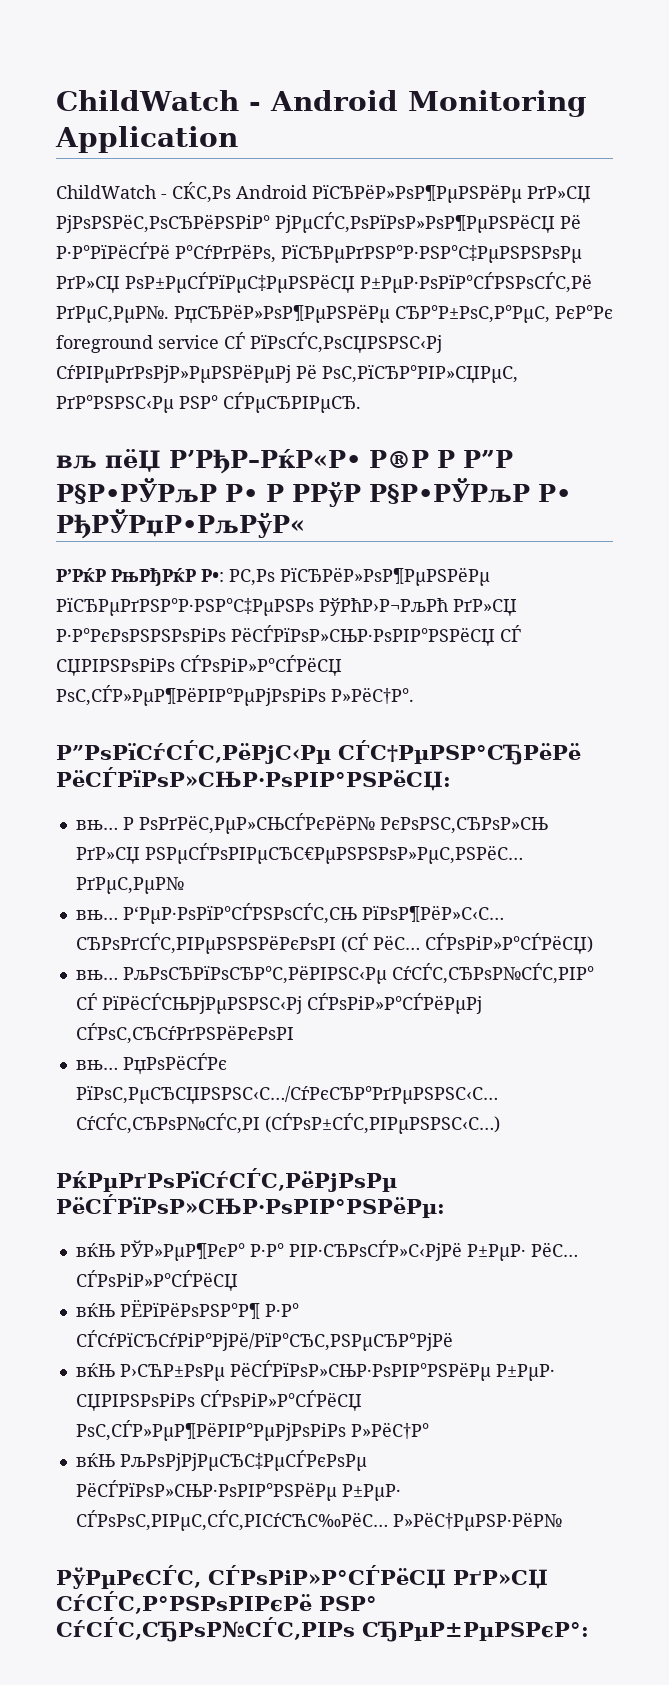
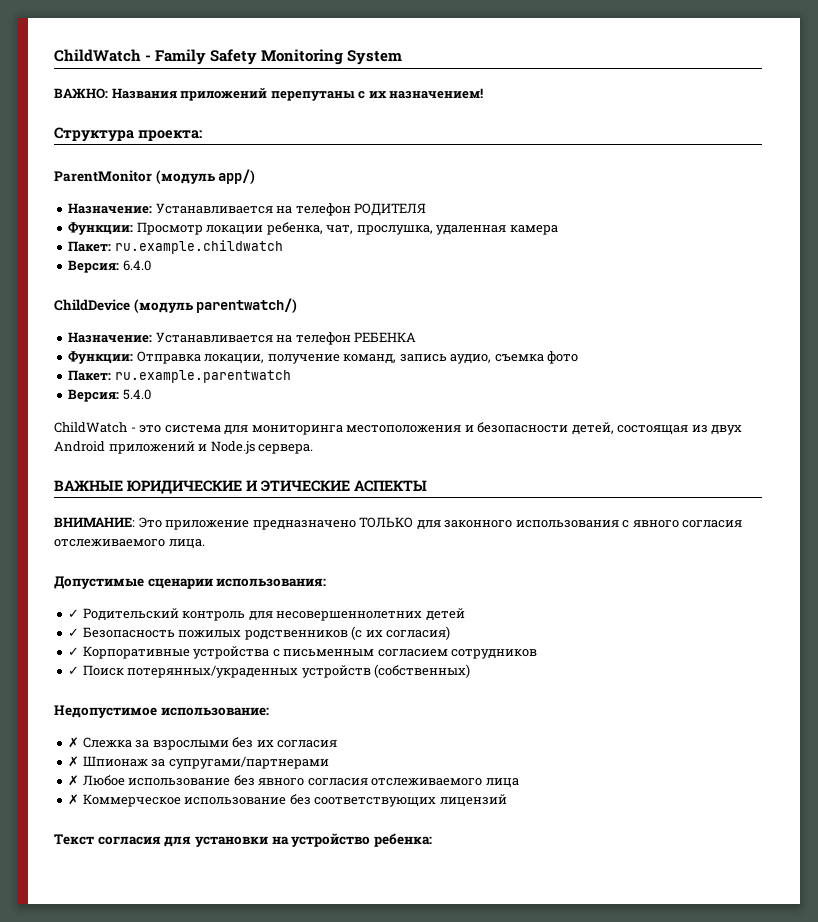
- ChildWatch - Android Monitoring Application
- ChildWatch - СЌС‚Рѕ Android РїСЂРёР»РѕР¶РµРЅРёРµ РґР»СЏ РјРѕРЅРёС‚РѕСЂРёРЅРіР° РјРµСЃС‚РѕРїРѕР»РѕР¶РµРЅРёСЏ Рё Р·Р°РїРёСЃРё Р°СѓРґРёРѕ, РїСЂРµРґРЅР°Р·РЅР°С‡РµРЅРЅРѕРµ РґР»СЏ РѕР±РµСЃРїРµС‡РµРЅРёСЏ Р±РµР·РѕРїР°СЃРЅРѕСЃС‚Рё РґРµС‚РµР№. РџСЂРёР»РѕР¶РµРЅРёРµ СЂР°Р±РѕС‚Р°РµС‚ РєР°Рє foreground service СЃ РїРѕСЃС‚РѕСЏРЅРЅС‹Рј СѓРІРµРґРѕРјР»РµРЅРёРµРј Рё РѕС‚РїСЂР°РІР»СЏРµС‚ РґР°РЅРЅС‹Рµ РЅР° СЃРµСЂРІРµСЂ.
- вљ пёЏ Р’РђР–РќР«Р• Р®Р Р Р”Р Р§Р•РЎРљР Р• Р РРўР Р§Р•РЎРљР Р• РђРЎРџР•РљРўР«
- Р’РќР РњРђРќР Р•: РС‚Рѕ РїСЂРёР»РѕР¶РµРЅРёРµ РїСЂРµРґРЅР°Р·РЅР°С‡РµРЅРѕ РўРћР›Р¬РљРћ РґР»СЏ Р·Р°РєРѕРЅРЅРѕРіРѕ РёСЃРїРѕР»СЊР·РѕРІР°РЅРёСЏ СЃ СЏРІРЅРѕРіРѕ СЃРѕРіР»Р°СЃРёСЏ РѕС‚СЃР»РµР¶РёРІР°РµРјРѕРіРѕ Р»РёС†Р°.
- Р”РѕРїСѓСЃС‚РёРјС‹Рµ СЃС†РµРЅР°СЂРёРё РёСЃРїРѕР»СЊР·РѕРІР°РЅРёСЏ:
- вњ… Р РѕРґРёС‚РµР»СЊСЃРєРёР№ РєРѕРЅС‚СЂРѕР»СЊ РґР»СЏ РЅРµСЃРѕРІРµСЂС€РµРЅРЅРѕР»РµС‚РЅРёС… РґРµС‚РµР№
- вњ… Р‘РµР·РѕРїР°СЃРЅРѕСЃС‚СЊ РїРѕР¶РёР»С‹С… СЂРѕРґСЃС‚РІРµРЅРЅРёРєРѕРІ (СЃ РёС… СЃРѕРіР»Р°СЃРёСЏ)
- вњ… РљРѕСЂРїРѕСЂР°С‚РёРІРЅС‹Рµ СѓСЃС‚СЂРѕР№СЃС‚РІР° СЃ РїРёСЃСЊРјРµРЅРЅС‹Рј СЃРѕРіР»Р°СЃРёРµРј СЃРѕС‚СЂСѓРґРЅРёРєРѕРІ
- вњ… РџРѕРёСЃРє РїРѕС‚РµСЂСЏРЅРЅС‹С…/СѓРєСЂР°РґРµРЅРЅС‹С… СѓСЃС‚СЂРѕР№СЃС‚РІ (СЃРѕР±СЃС‚РІРµРЅРЅС‹С…)
- РќРµРґРѕРїСѓСЃС‚РёРјРѕРµ РёСЃРїРѕР»СЊР·РѕРІР°РЅРёРµ:
- вќЊ РЎР»РµР¶РєР° Р·Р° РІР·СЂРѕСЃР»С‹РјРё Р±РµР· РёС… СЃРѕРіР»Р°СЃРёСЏ
- вќЊ РЁРїРёРѕРЅР°Р¶ Р·Р° СЃСѓРїСЂСѓРіР°РјРё/РїР°СЂС‚РЅРµСЂР°РјРё
- вќЊ Р›СЋР±РѕРµ РёСЃРїРѕР»СЊР·РѕРІР°РЅРёРµ Р±РµР· СЏРІРЅРѕРіРѕ СЃРѕРіР»Р°СЃРёСЏ РѕС‚СЃР»РµР¶РёРІР°РµРјРѕРіРѕ Р»РёС†Р°
- вќЊ РљРѕРјРјРµСЂС‡РµСЃРєРѕРµ РёСЃРїРѕР»СЊР·РѕРІР°РЅРёРµ Р±РµР· СЃРѕРѕС‚РІРµС‚СЃС‚РІСѓСЋС‰РёС… Р»РёС†РµРЅР·РёР№
- РўРµРєСЃС‚ СЃРѕРіР»Р°СЃРёСЏ РґР»СЏ СѓСЃС‚Р°РЅРѕРІРєРё РЅР° СѓСЃС‚СЂРѕР№СЃС‚РІРѕ СЂРµР±РµРЅРєР°:
+ ChildWatch - Family Safety Monitoring System
+ ВАЖНО: Названия приложений перепутаны с их назначением!
+ Структура проекта:
+ ParentMonitor (модуль app/)
+ Назначение: Устанавливается на телефон РОДИТЕЛЯ
+ Функции: Просмотр локации ребенка, чат, прослушка, удаленная камера
+ Пакет: ru.example.childwatch
+ Версия: 6.4.0
+ ChildDevice (модуль parentwatch/)
+ Назначение: Устанавливается на телефон РЕБЕНКА
+ Функции: Отправка локации, получение команд, запись аудио, съемка фото
+ Пакет: ru.example.parentwatch
+ Версия: 5.4.0
+ ChildWatch - это система для мониторинга местоположения и безопасности детей, состоящая из двух Android приложений и Node.js сервера.
+ ВАЖНЫЕ ЮРИДИЧЕСКИЕ И ЭТИЧЕСКИЕ АСПЕКТЫ
+ ВНИМАНИЕ: Это приложение предназначено ТОЛЬКО для законного использования с явного согласия отслеживаемого лица.
+ Допустимые сценарии использования:
+ ✓ Родительский контроль для несовершеннолетних детей
+ ✓ Безопасность пожилых родственников (с их согласия)
+ ✓ Корпоративные устройства с письменным согласием сотрудников
+ ✓ Поиск потерянных/украденных устройств (собственных)
+ Недопустимое использование:
+ ✗ Слежка за взрослыми без их согласия
+ ✗ Шпионаж за супругами/партнерами
+ ✗ Любое использование без явного согласия отслеживаемого лица
+ ✗ Коммерческое использование без соответствующих лицензий
+ Текст согласия для установки на устройство ребенка:

